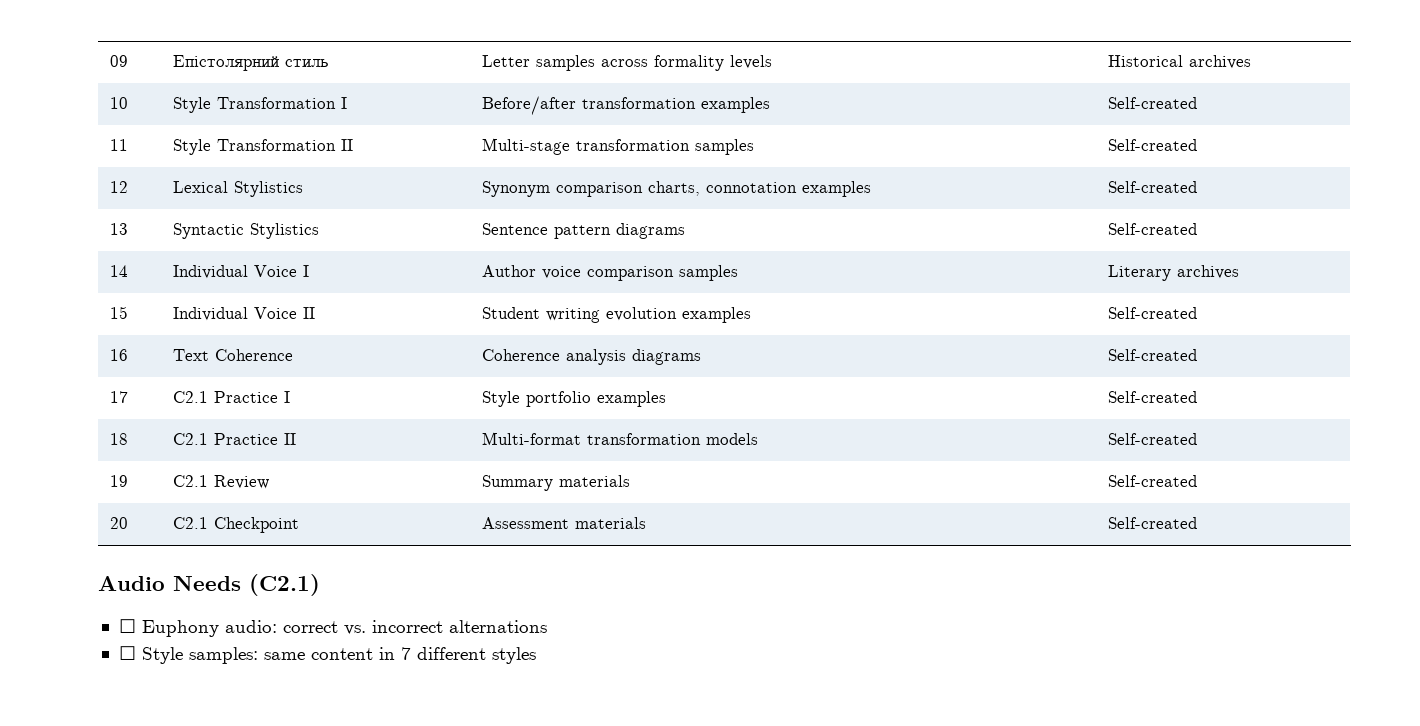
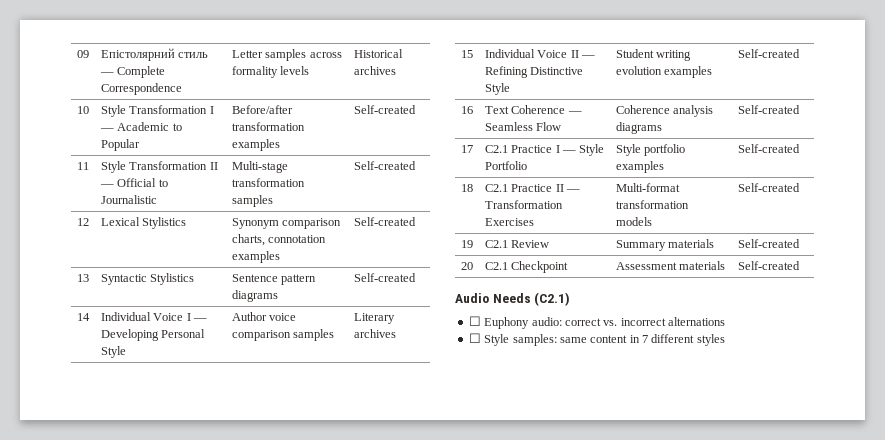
- 09 | Епістолярний стиль | Letter samples across formality levels | Historical archives
+ 09 | Епістолярний стиль — Complete Correspondence | Letter samples across formality levels | Historical archives
- 10 | Style Transformation I | Before/after transformation examples | Self-created
+ 10 | Style Transformation I — Academic to Popular | Before/after transformation examples | Self-created
- 11 | Style Transformation II | Multi-stage transformation samples | Self-created
+ 11 | Style Transformation II — Official to Journalistic | Multi-stage transformation samples | Self-created
- 14 | Individual Voice I | Author voice comparison samples | Literary archives
+ 14 | Individual Voice I — Developing Personal Style | Author voice comparison samples | Literary archives
- 15 | Individual Voice II | Student writing evolution examples | Self-created
+ 15 | Individual Voice II — Refining Distinctive Style | Student writing evolution examples | Self-created
- 16 | Text Coherence | Coherence analysis diagrams | Self-created
+ 16 | Text Coherence — Seamless Flow | Coherence analysis diagrams | Self-created
- 17 | C2.1 Practice I | Style portfolio examples | Self-created
+ 17 | C2.1 Practice I — Style Portfolio | Style portfolio examples | Self-created
- 18 | C2.1 Practice II | Multi-format transformation models | Self-created
+ 18 | C2.1 Practice II — Transformation Exercises | Multi-format transformation models | Self-created

